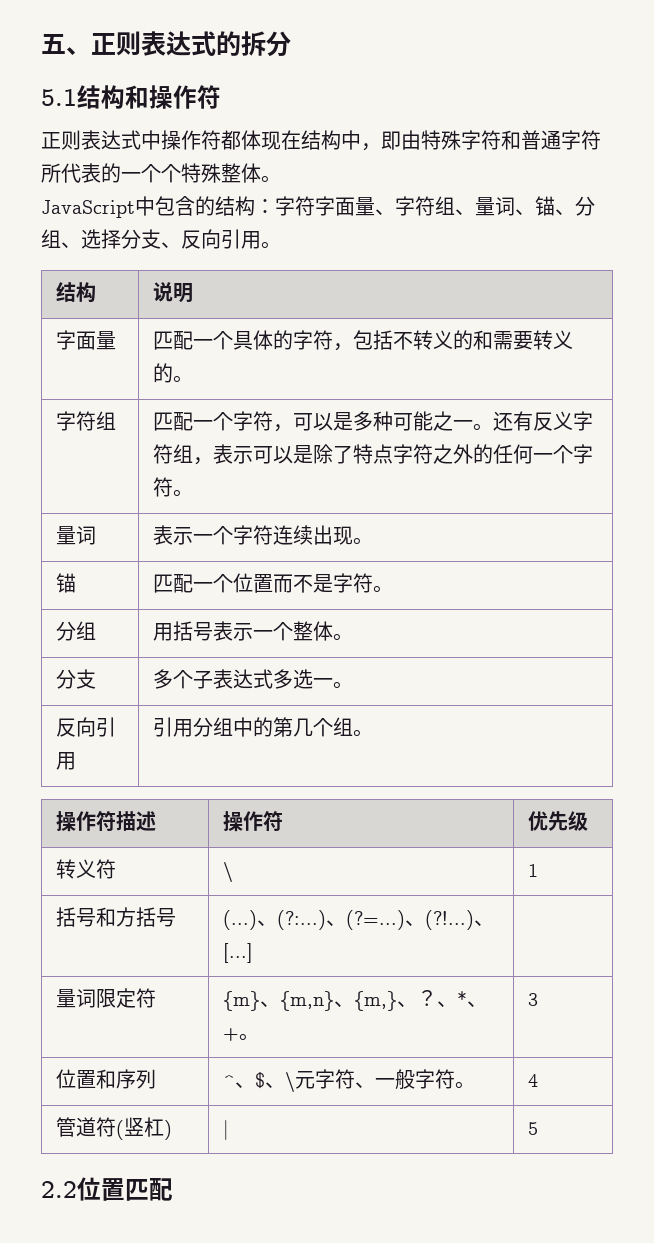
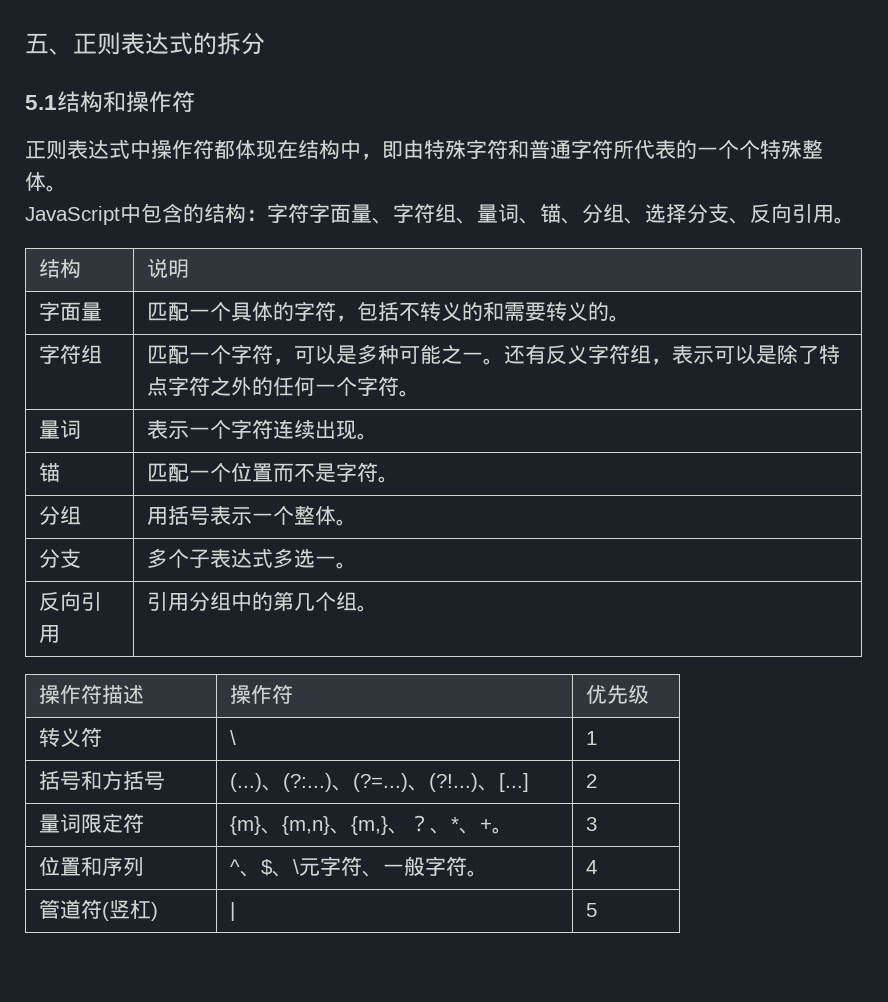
- 括号和方括号 | (...)、(?:...)、(?=...)、(?!...)、[...] |
+ 括号和方括号 | (...)、(?:...)、(?=...)、(?!...)、[...] | 2
- 2.2位置匹配

